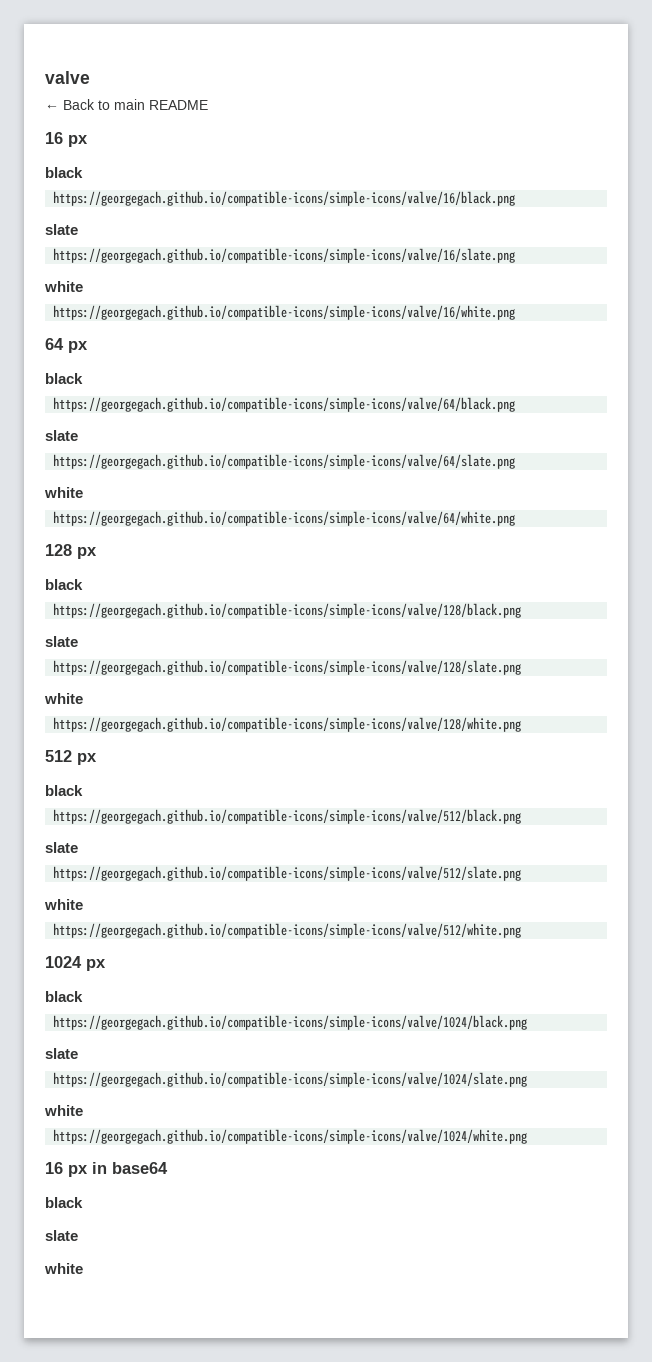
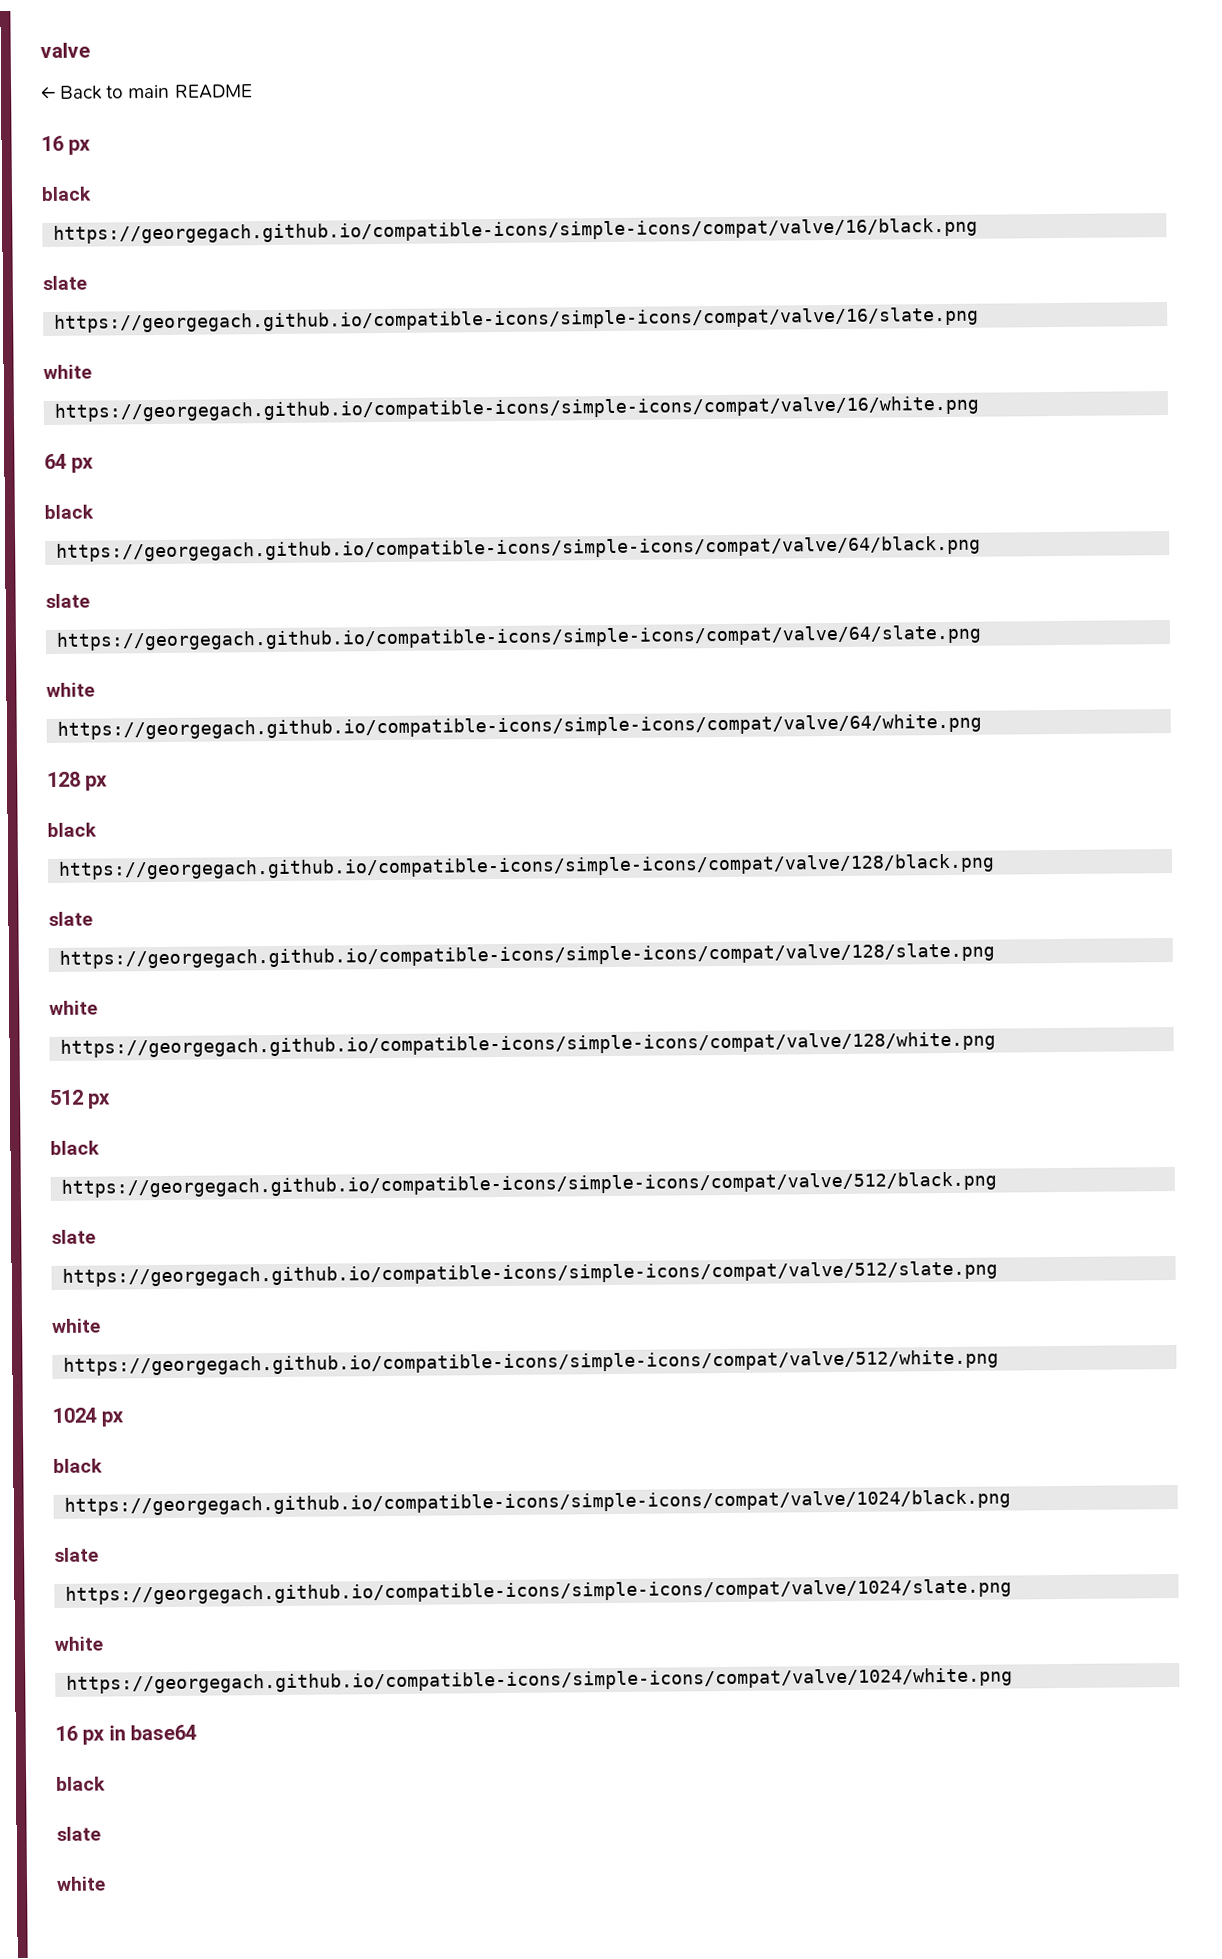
- https://georgegach.github.io/compatible-icons/simple-icons/valve/16/black.png
+ https://georgegach.github.io/compatible-icons/simple-icons/compat/valve/16/black.png
  slate
- https://georgegach.github.io/compatible-icons/simple-icons/valve/16/slate.png
+ https://georgegach.github.io/compatible-icons/simple-icons/compat/valve/16/slate.png
  white
- https://georgegach.github.io/compatible-icons/simple-icons/valve/16/white.png
+ https://georgegach.github.io/compatible-icons/simple-icons/compat/valve/16/white.png
- https://georgegach.github.io/compatible-icons/simple-icons/valve/64/black.png
+ https://georgegach.github.io/compatible-icons/simple-icons/compat/valve/64/black.png
  slate
- https://georgegach.github.io/compatible-icons/simple-icons/valve/64/slate.png
+ https://georgegach.github.io/compatible-icons/simple-icons/compat/valve/64/slate.png
  white
- https://georgegach.github.io/compatible-icons/simple-icons/valve/64/white.png
+ https://georgegach.github.io/compatible-icons/simple-icons/compat/valve/64/white.png
- https://georgegach.github.io/compatible-icons/simple-icons/valve/128/black.png
+ https://georgegach.github.io/compatible-icons/simple-icons/compat/valve/128/black.png
  slate
- https://georgegach.github.io/compatible-icons/simple-icons/valve/128/slate.png
+ https://georgegach.github.io/compatible-icons/simple-icons/compat/valve/128/slate.png
  white
- https://georgegach.github.io/compatible-icons/simple-icons/valve/128/white.png
+ https://georgegach.github.io/compatible-icons/simple-icons/compat/valve/128/white.png
- https://georgegach.github.io/compatible-icons/simple-icons/valve/512/black.png
+ https://georgegach.github.io/compatible-icons/simple-icons/compat/valve/512/black.png
  slate
- https://georgegach.github.io/compatible-icons/simple-icons/valve/512/slate.png
+ https://georgegach.github.io/compatible-icons/simple-icons/compat/valve/512/slate.png
  white
- https://georgegach.github.io/compatible-icons/simple-icons/valve/512/white.png
+ https://georgegach.github.io/compatible-icons/simple-icons/compat/valve/512/white.png
- https://georgegach.github.io/compatible-icons/simple-icons/valve/1024/black.png
+ https://georgegach.github.io/compatible-icons/simple-icons/compat/valve/1024/black.png
  slate
- https://georgegach.github.io/compatible-icons/simple-icons/valve/1024/slate.png
+ https://georgegach.github.io/compatible-icons/simple-icons/compat/valve/1024/slate.png
  white
- https://georgegach.github.io/compatible-icons/simple-icons/valve/1024/white.png
+ https://georgegach.github.io/compatible-icons/simple-icons/compat/valve/1024/white.png

